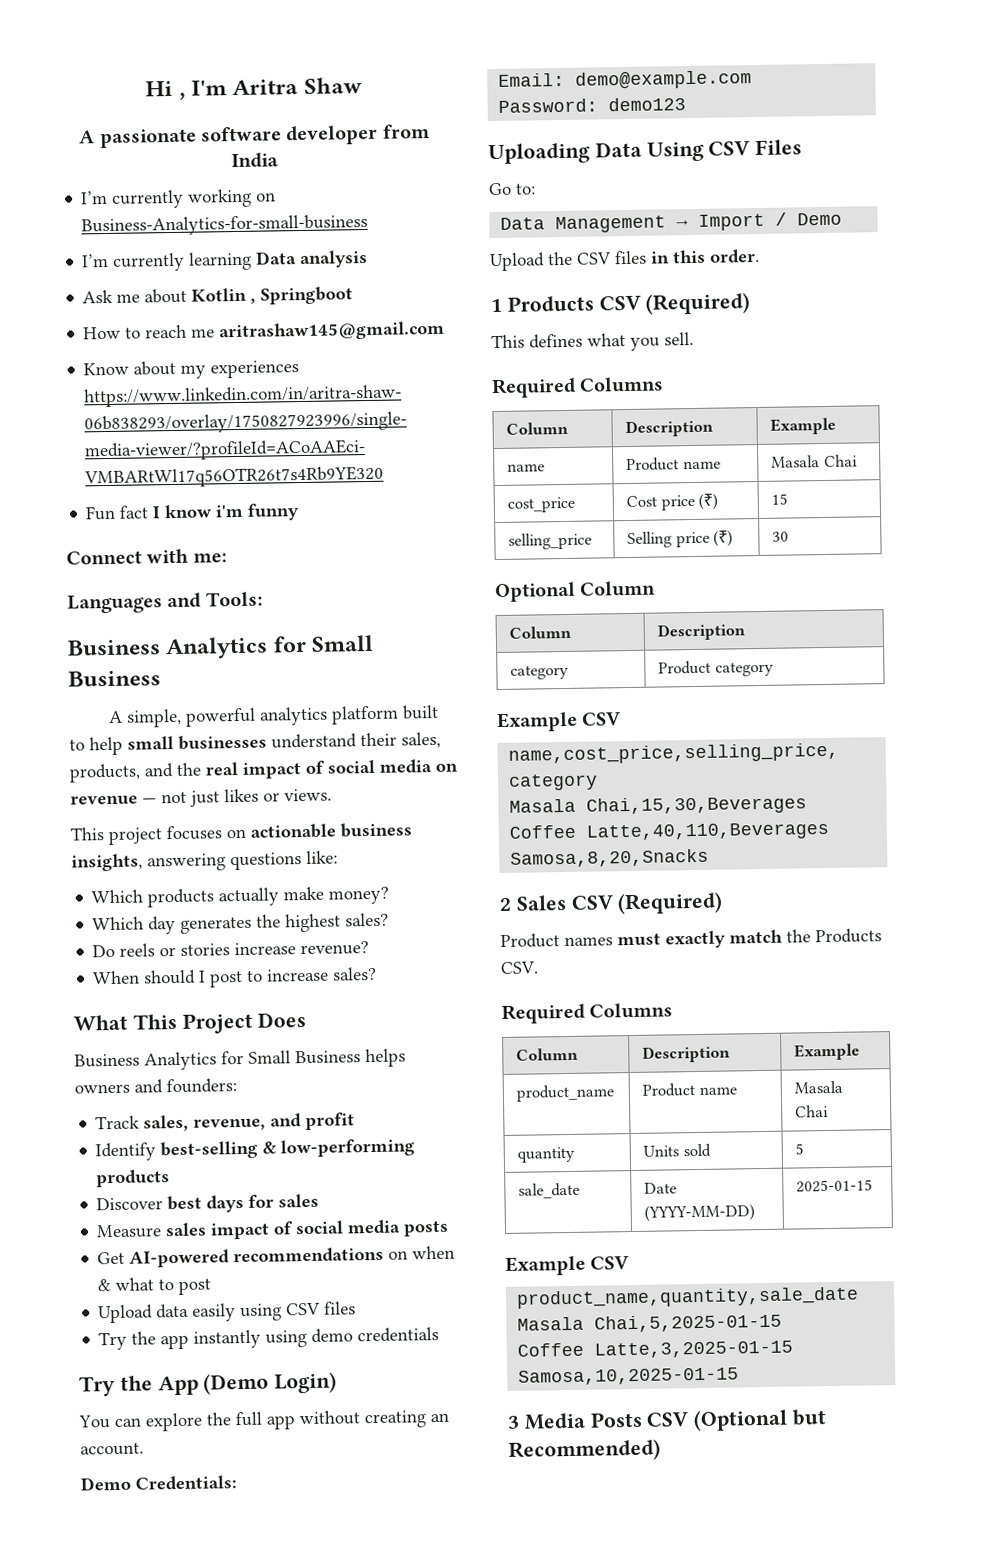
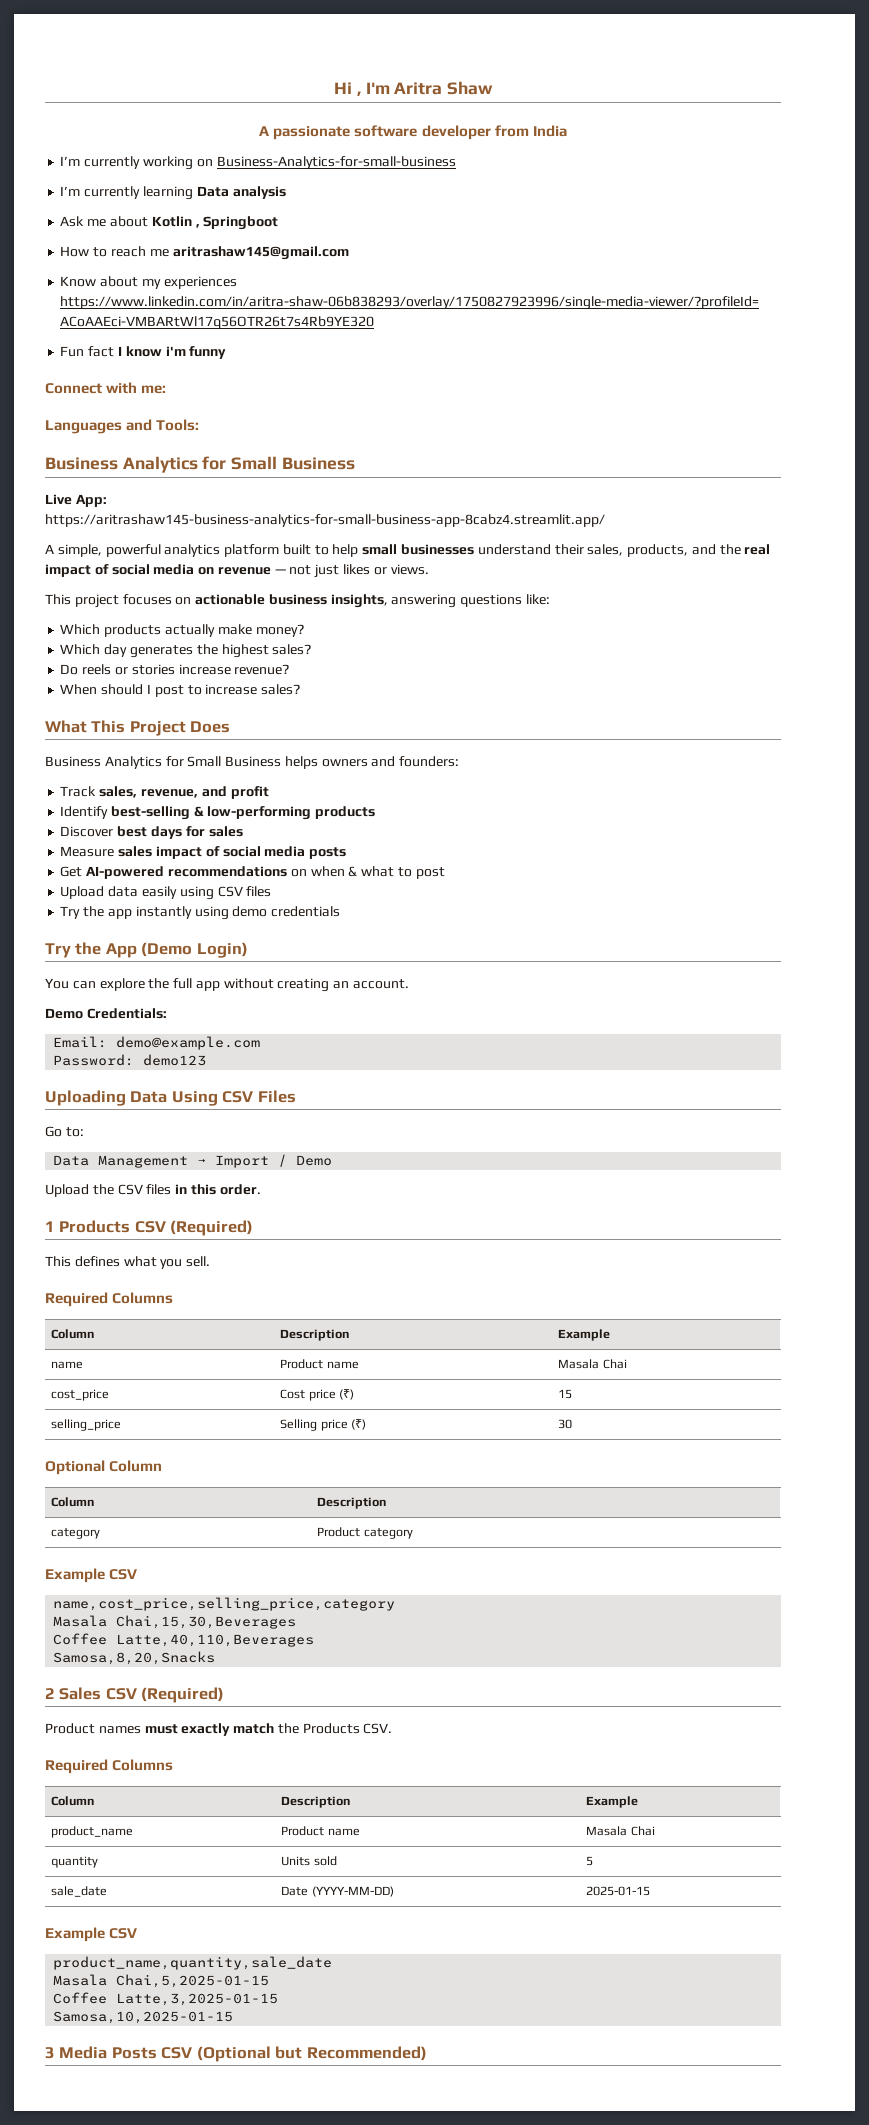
+ Live App:
+ https://aritrashaw145-business-analytics-for-small-business-app-8cabz4.streamlit.app/

